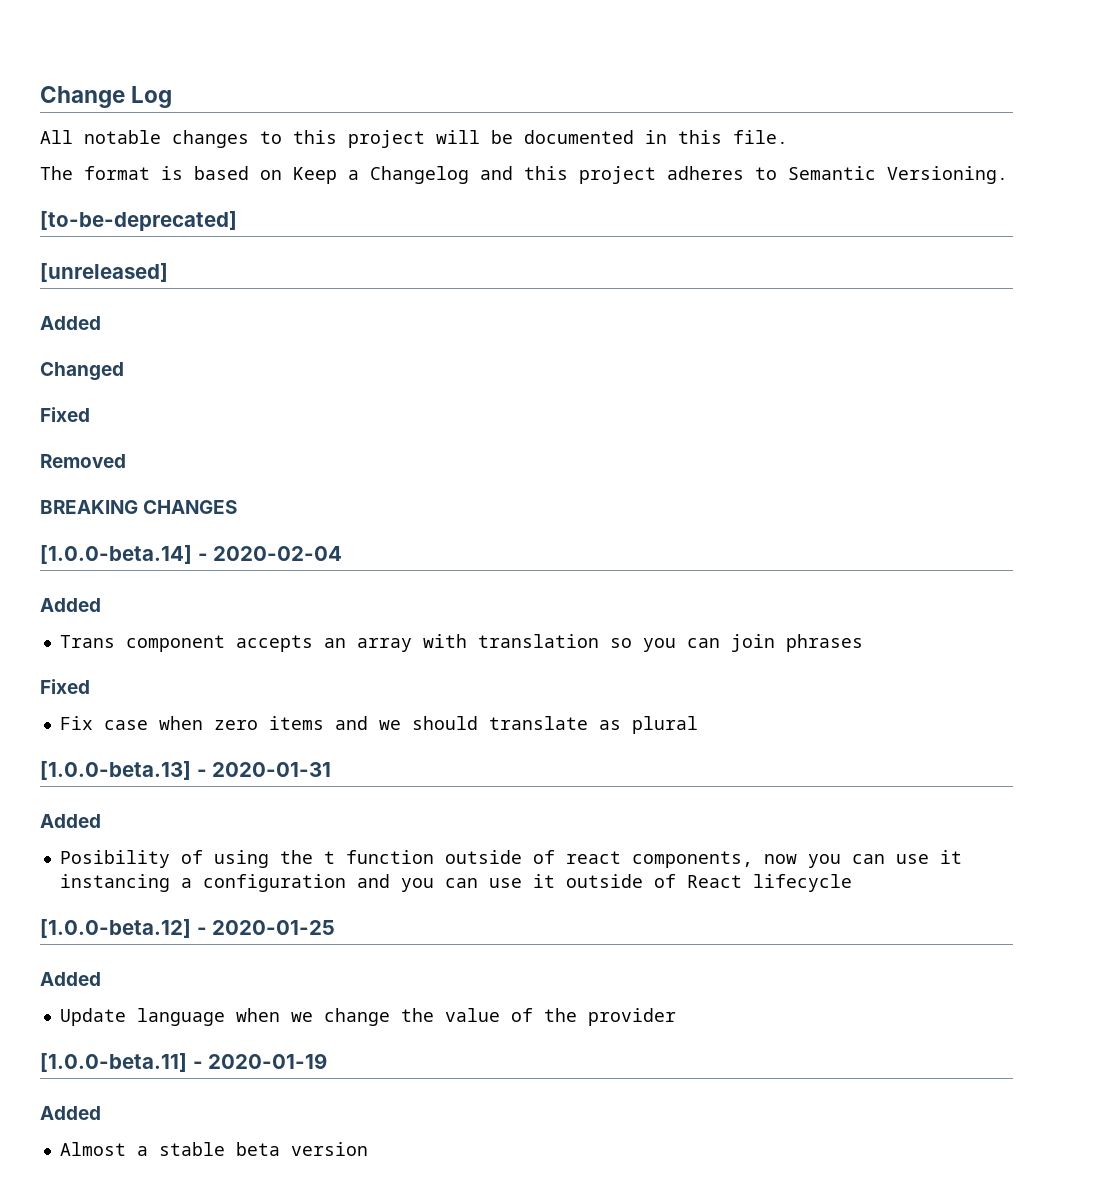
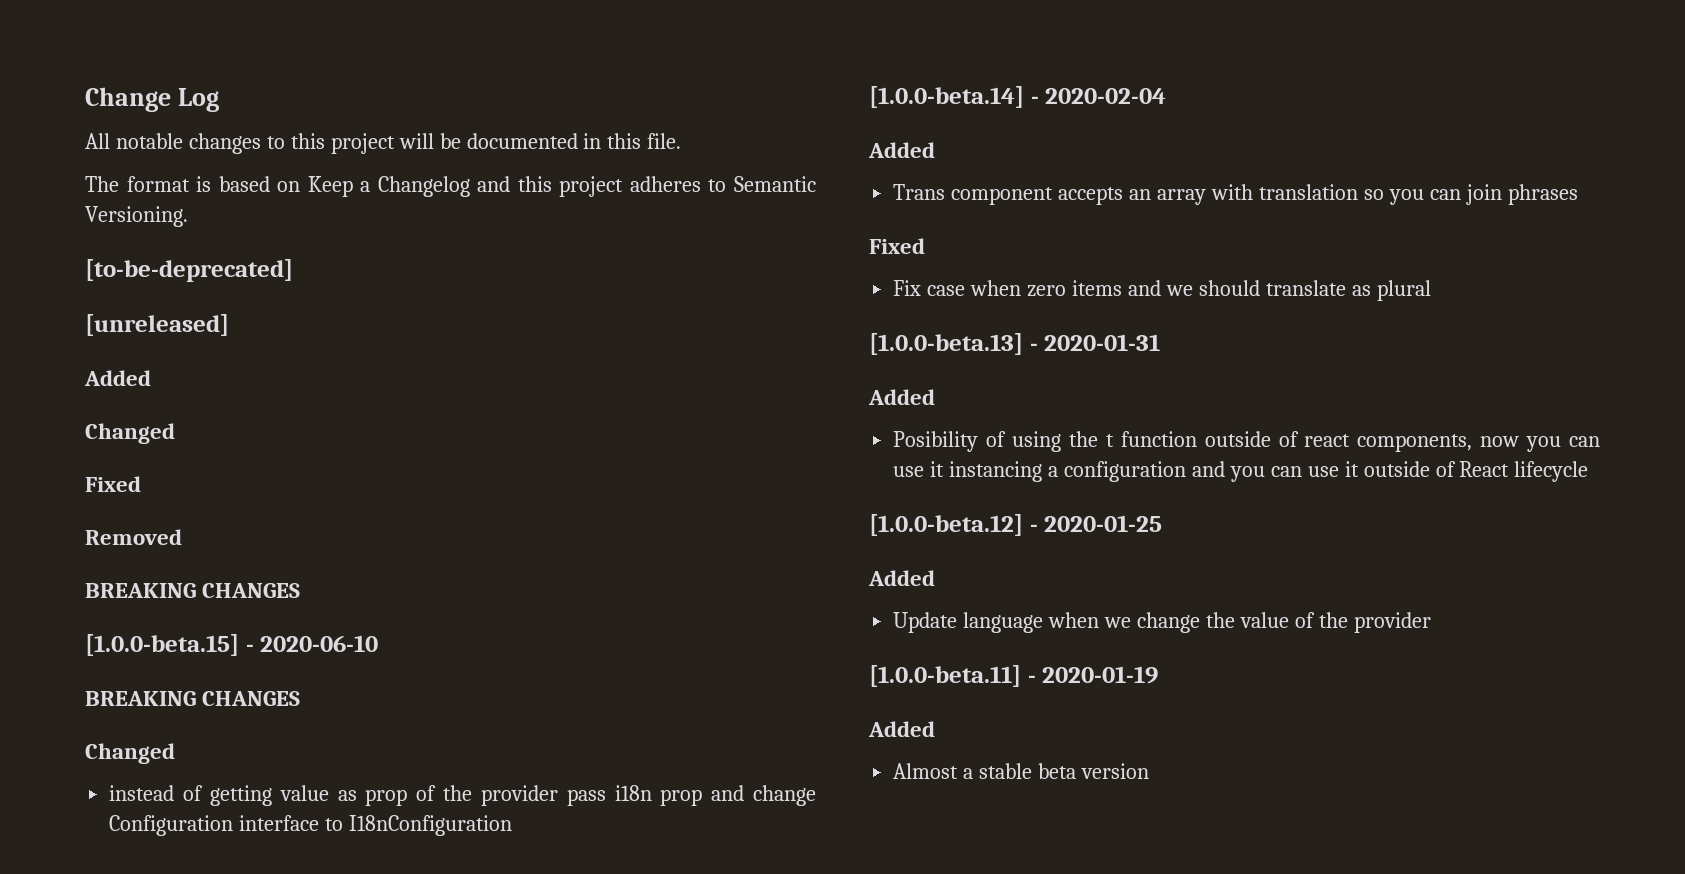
+ [1.0.0-beta.15] - 2020-06-10
+ BREAKING CHANGES
+ Changed
+ instead of getting value as prop of the provider pass i18n prop and change Configuration interface to I18nConfiguration

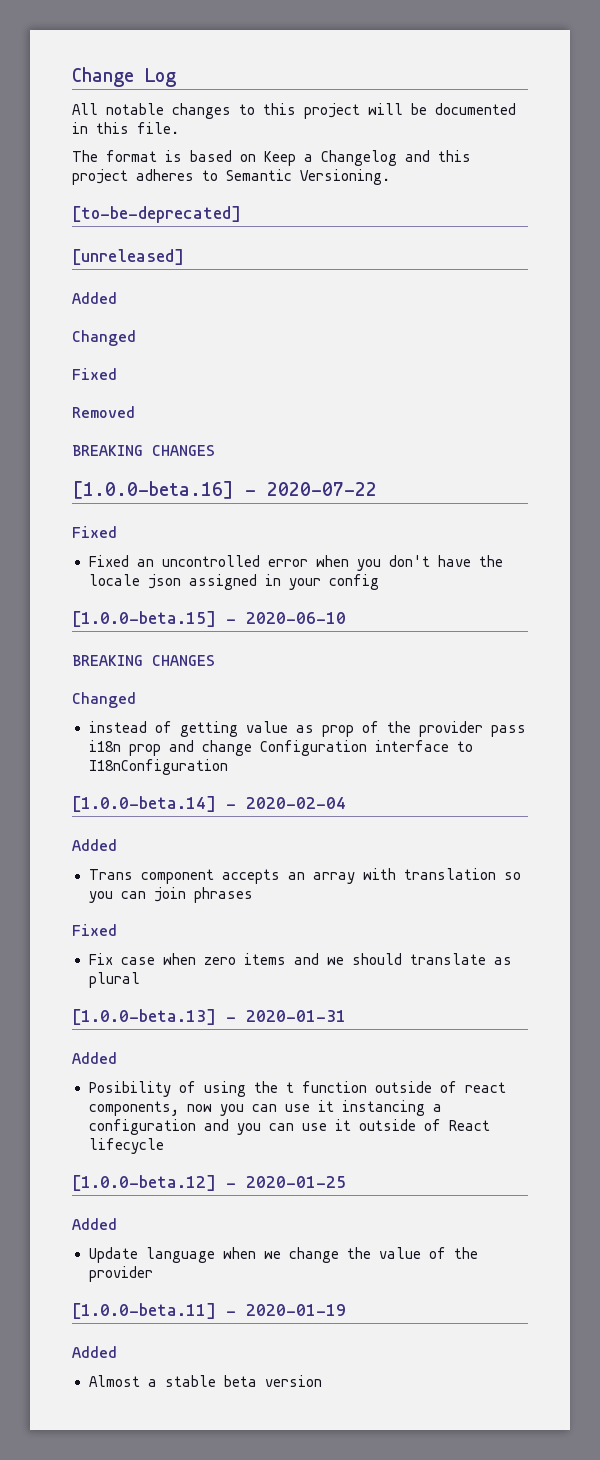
+ [1.0.0-beta.16] - 2020-07-22
+ Fixed
+ Fixed an uncontrolled error when you don't have the locale json assigned in your config

